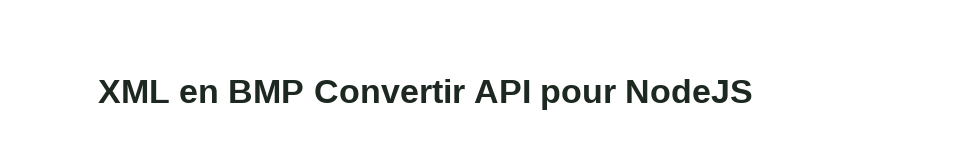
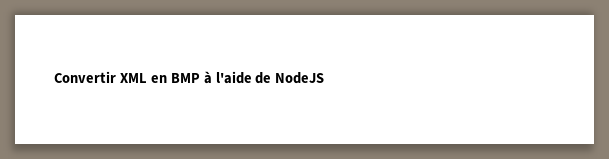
- XML en BMP Convertir API pour NodeJS
+ Convertir XML en BMP à l'aide de NodeJS

